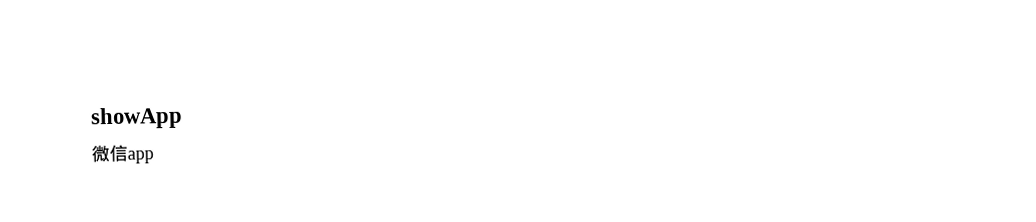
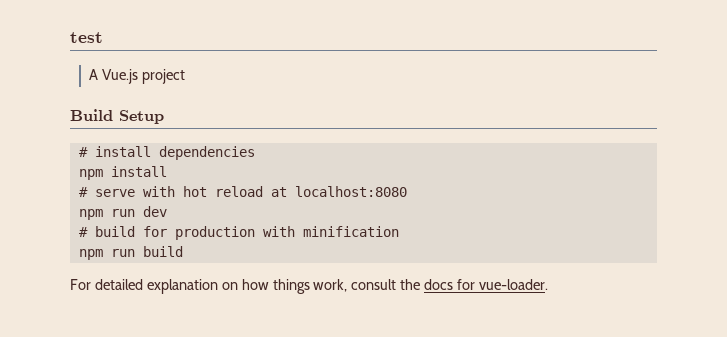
- showApp
- 微信app
+ test
+ A Vue.js project
+ Build Setup
+ # install dependencies
+ npm install
+ # serve with hot reload at localhost:8080
+ npm run dev
+ # build for production with minification
+ npm run build
+ For detailed explanation on how things work, consult the docs for vue-loader.

